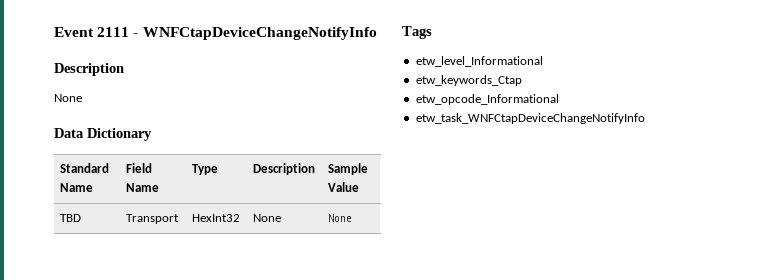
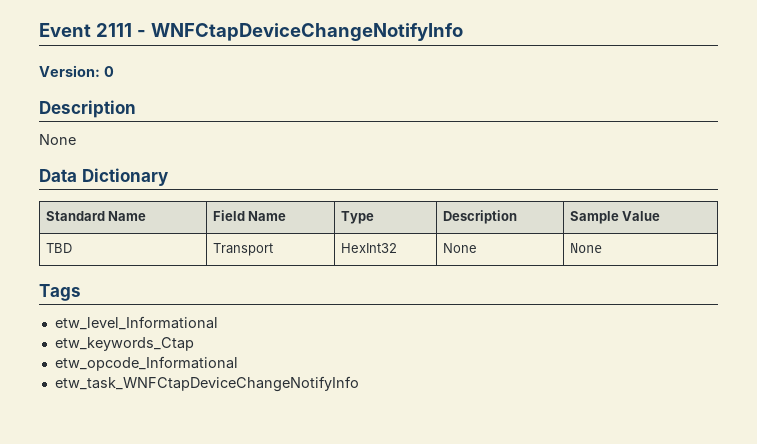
+ Version: 0

